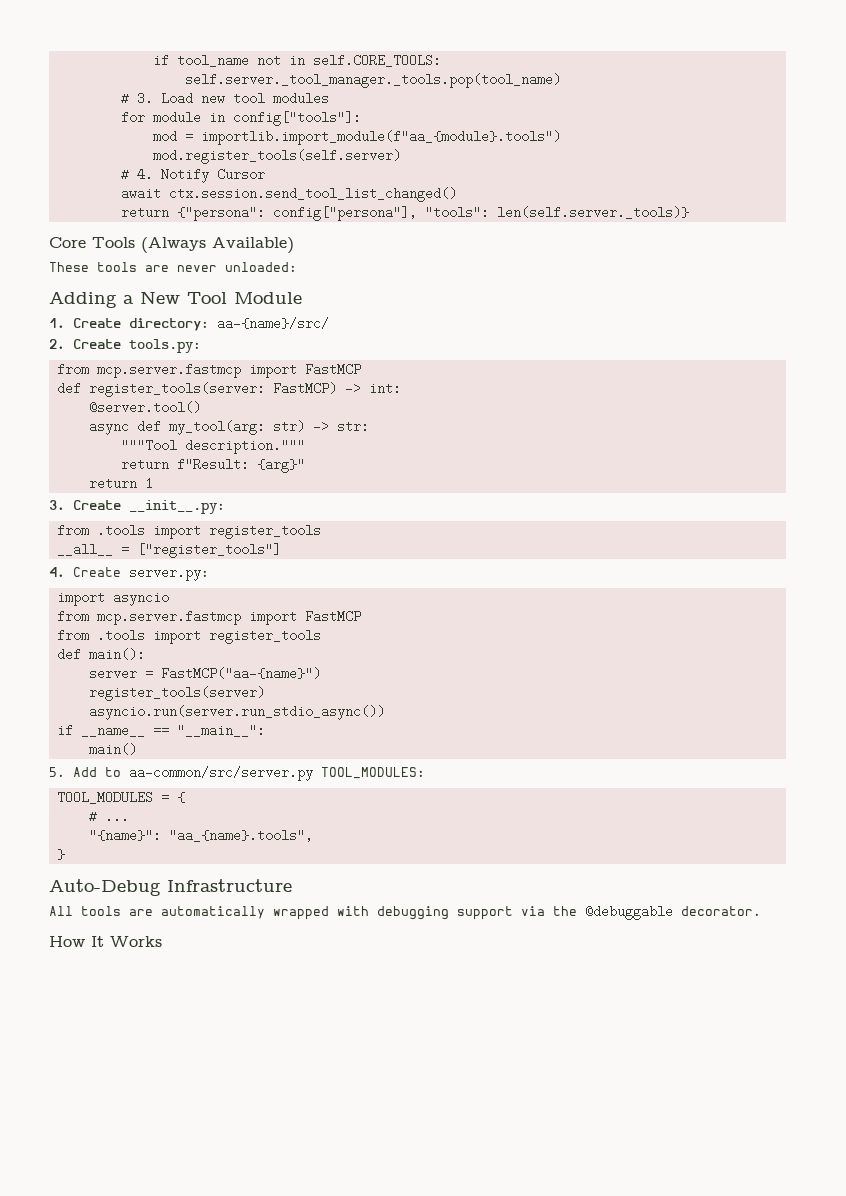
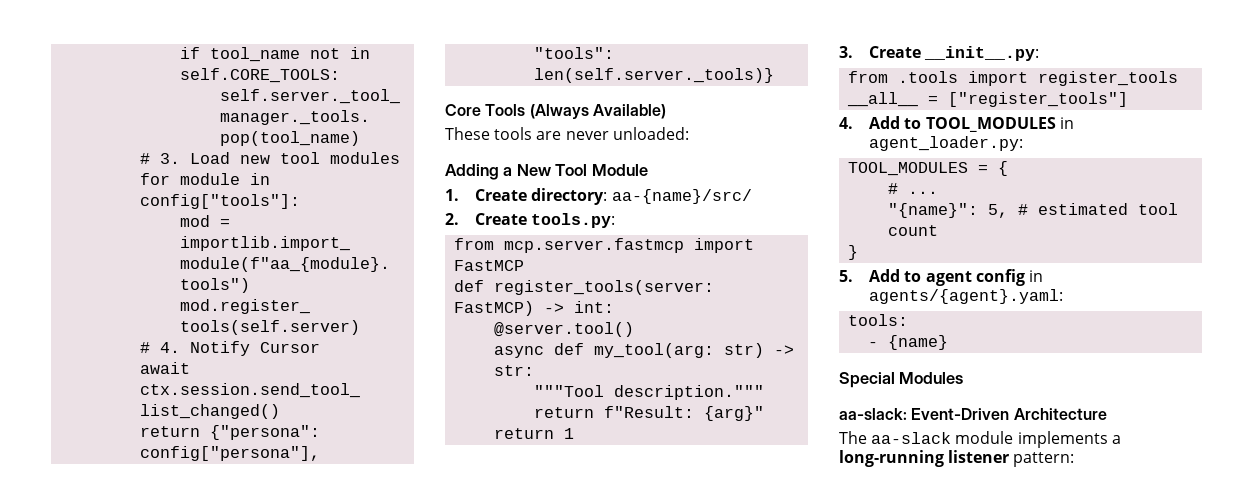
- 4. Create server.py:
- import asyncio
- from mcp.server.fastmcp import FastMCP
- from .tools import register_tools
- def main():
- server = FastMCP("aa-{name}")
- register_tools(server)
- asyncio.run(server.run_stdio_async())
- if __name__ == "__main__":
- main()
- 5. Add to aa-common/src/server.py TOOL_MODULES:
+ 4. Add to TOOL_MODULES in agent_loader.py:
- "{name}": "aa_{name}.tools",
+ "{name}": 5, # estimated tool count
  }
- Auto-Debug Infrastructure
- All tools are automatically wrapped with debugging support via the @debuggable decorator.
- How It Works
+ 5. Add to agent config in agents/{agent}.yaml:
+ tools:
+ - {name}
+ Special Modules
+ aa-slack: Event-Driven Architecture
+ The aa-slack module implements a long-running listener pattern:

